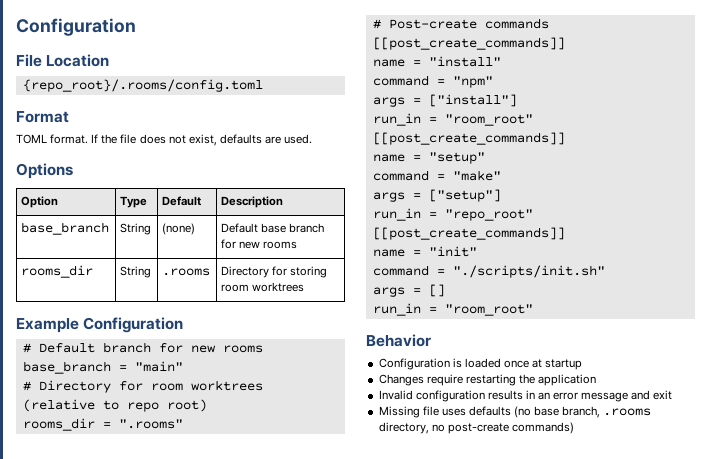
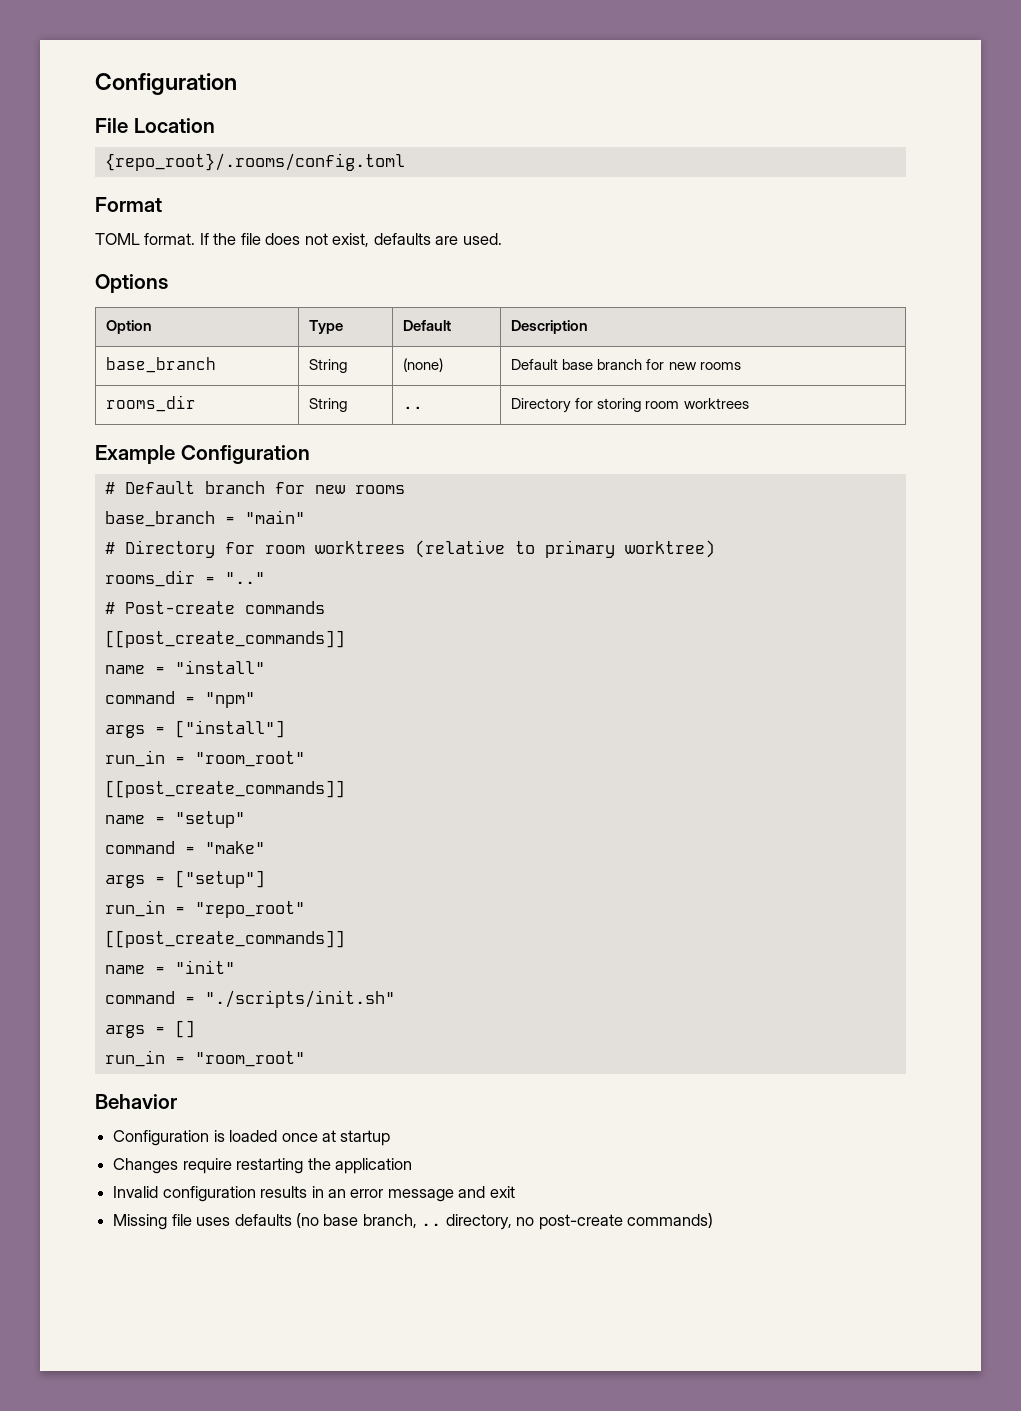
- rooms_dir | String | .rooms | Directory for storing room worktrees
+ rooms_dir | String | .. | Directory for storing room worktrees
- # Directory for room worktrees (relative to repo root)
+ # Directory for room worktrees (relative to primary worktree)
- rooms_dir = ".rooms"
+ rooms_dir = ".."
- Missing file uses defaults (no base branch, .rooms directory, no post-create commands)
+ Missing file uses defaults (no base branch, .. directory, no post-create commands)

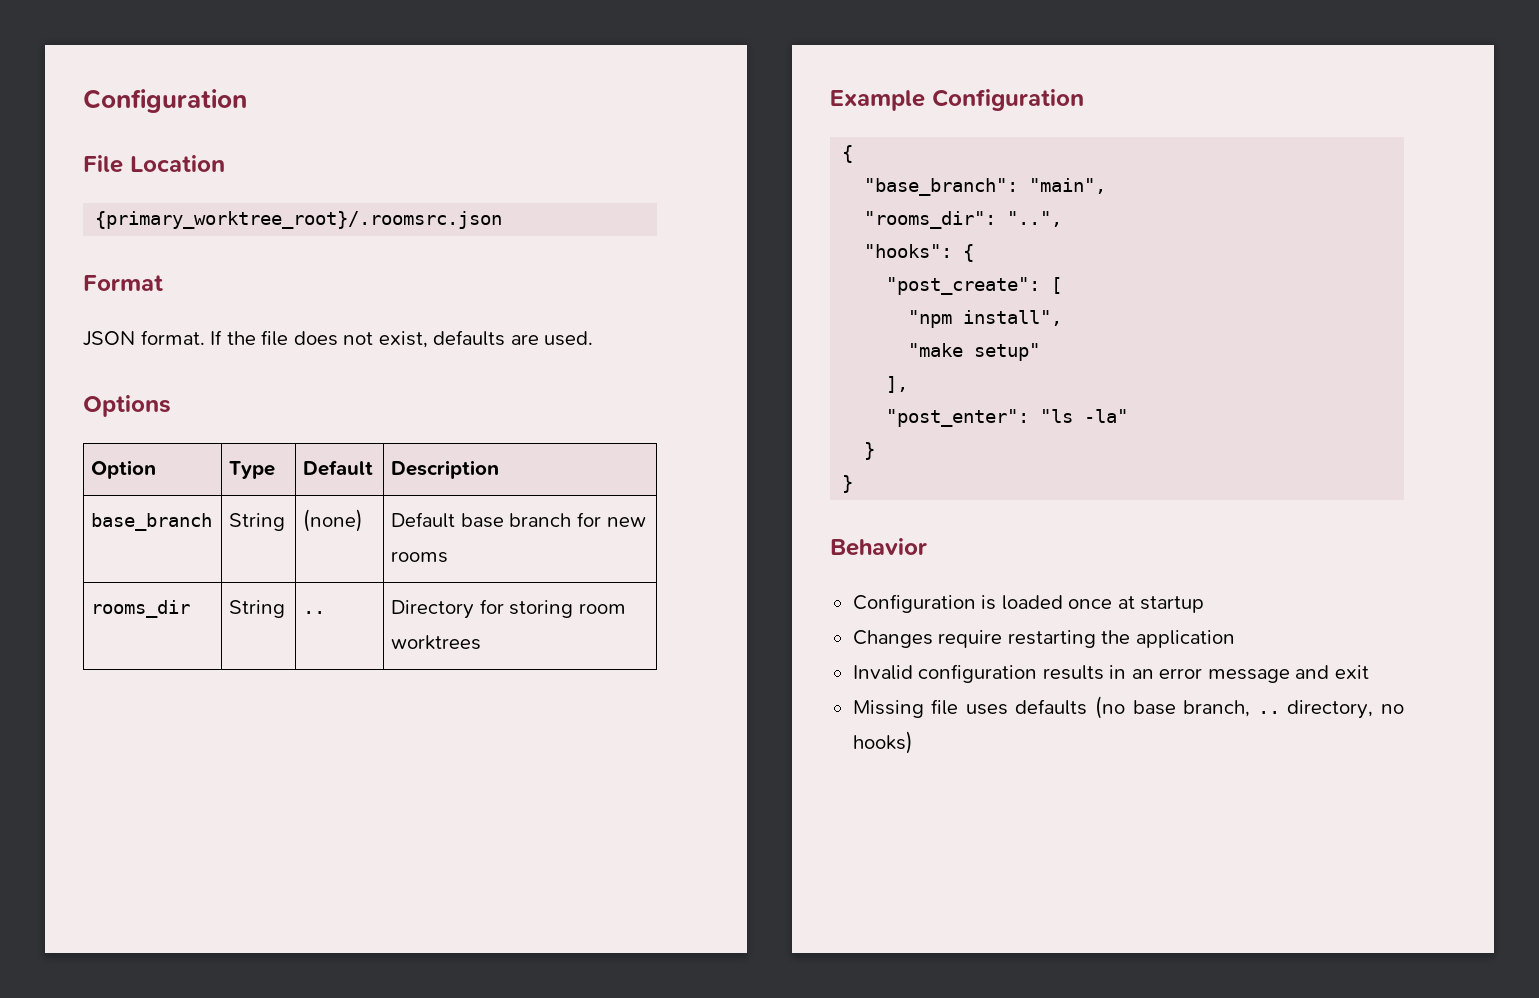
- {repo_root}/.rooms/config.toml
+ {primary_worktree_root}/.roomsrc.json
- TOML format.
+ JSON format.
  Example Configuration
- # Default branch for new rooms
- base_branch = "main"
- # Directory for room worktrees (relative to primary worktree)
- rooms_dir = ".."
- # Post-create commands
- [[post_create_commands]]
- name = "install"
- command = "npm"
- args = ["install"]
- run_in = "room_root"
- [[post_create_commands]]
- name = "setup"
- command = "make"
- args = ["setup"]
- run_in = "repo_root"
- [[post_create_commands]]
- name = "init"
- command = "./scripts/init.sh"
- args = []
- run_in = "room_root"
+ {
+ "base_branch": "main",
+ "rooms_dir": "..",
+ "hooks": {
+ "post_create": [
+ "npm install",
+ "make setup"
+ ],
+ "post_enter": "ls -la"
+ }
+ }
- Missing file uses defaults (no base branch, .. directory, no post-create commands)
+ Missing file uses defaults (no base branch, .. directory, no hooks)

